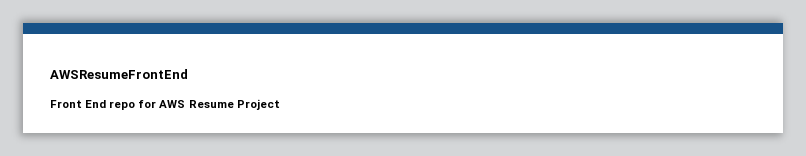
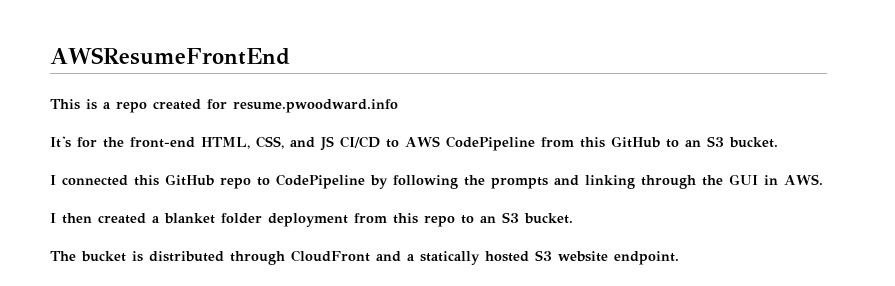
- Front End repo for AWS Resume Project
+ This is a repo created for resume.pwoodward.info
+ It's for the front-end HTML, CSS, and JS CI/CD to AWS CodePipeline from this GitHub to an S3 bucket.
+ I connected this GitHub repo to CodePipeline by following the prompts and linking through the GUI in AWS.
+ I then created a blanket folder deployment from this repo to an S3 bucket.
+ The bucket is distributed through CloudFront and a statically hosted S3 website endpoint.

